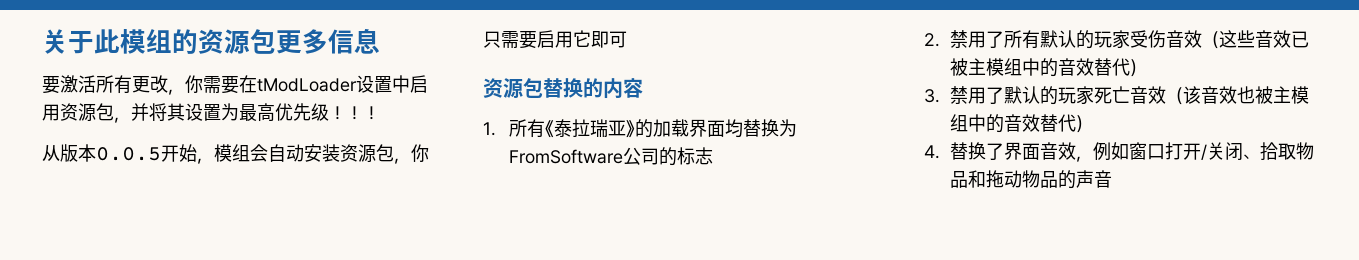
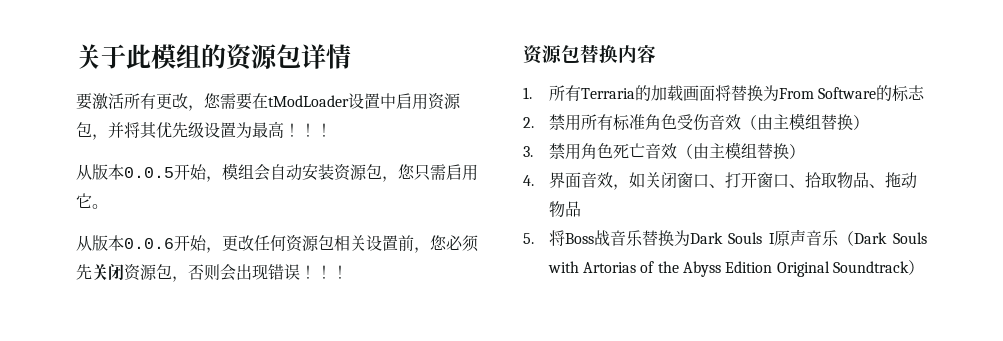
- 关于此模组的资源包更多信息
+ 关于此模组的资源包详情
- 要激活所有更改，你需要在tModLoader设置中启用资源包，并将其设置为最高优先级！
+ 要激活所有更改，您需要在tModLoader设置中启用资源包，并将其优先级设置为最高！
- 从版本0.0.5开始，模组会自动安装资源包，你只需要启用它即可
+ 从版本0.0.5开始，模组会自动安装资源包，您只需启用它。
+ 从版本0.0.6开始，更改任何资源包相关设置前，您必须先关闭资源包，否则会出现错误！！！
- 资源包替换的内容
+ 资源包替换内容
- 1.所有《泰拉瑞亚》的加载界面均替换为FromSoftware公司的标志
- 2.禁用了所有默认的玩家受伤音效（这些音效已被主模组中的音效替代）
- 3.禁用了默认的玩家死亡音效（该音效也被主模组中的音效替代）
+ 1.所有Terraria的加载画面将替换为From Software的标志
+ 2.禁用所有标准角色受伤音效（由主模组替换）
+ 3.禁用角色死亡音效（由主模组替换）
- 4.替换了界面音效，例如窗口打开/关闭、拾取物品和拖动物品的声音
+ 4.界面音效，如关闭窗口、打开窗口、拾取物品、拖动物品
+ 5.将Boss战音乐替换为Dark Souls I原声音乐（Dark Souls with Artorias of the Abyss Edition Original Soundtrack）

